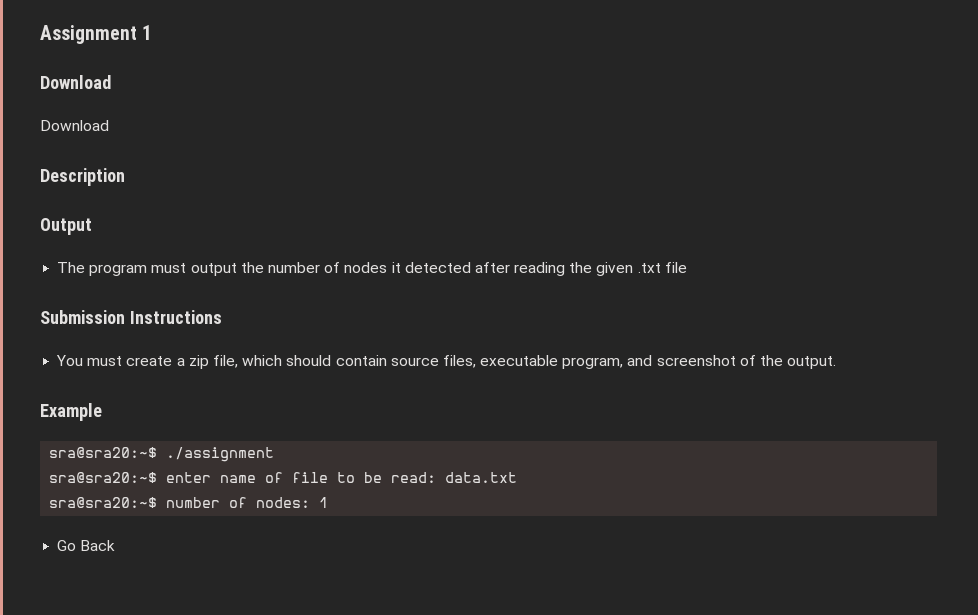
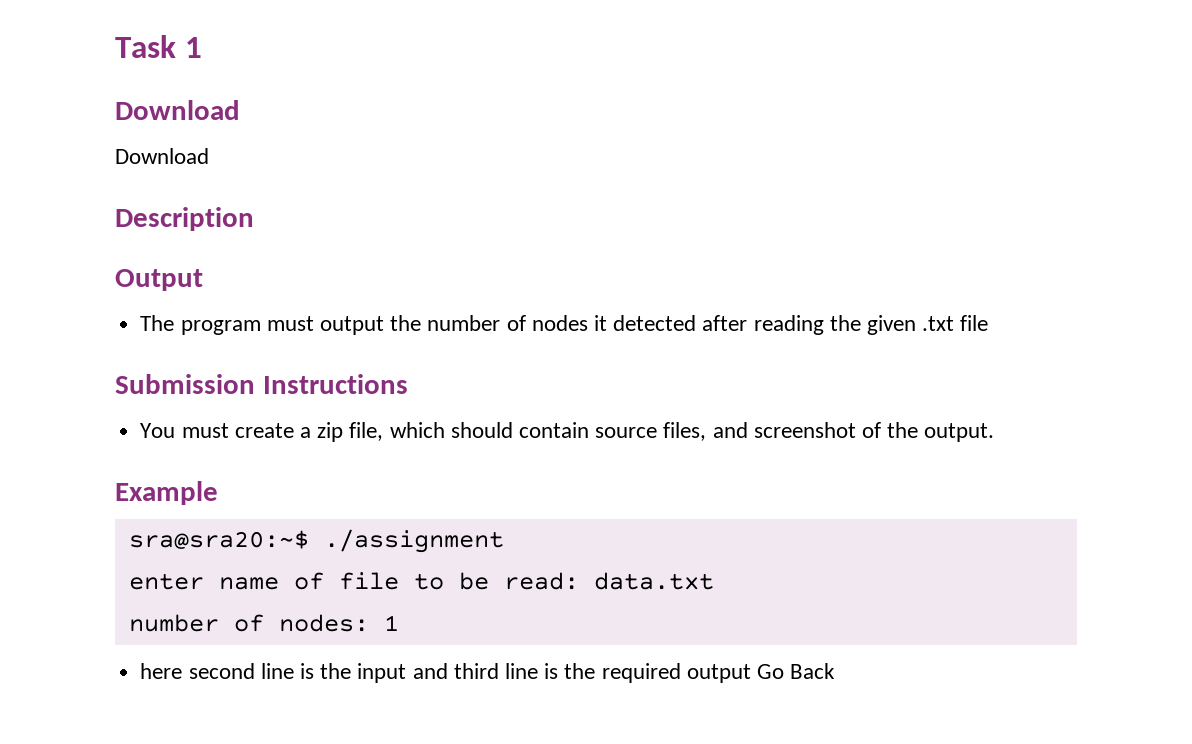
- Assignment 1
+ Task 1
- You must create a zip file, which should contain source files, executable program, and screenshot of the output.
+ You must create a zip file, which should contain source files, and screenshot of the output.
- sra@sra20:~$ enter name of file to be read: data.txt
+ enter name of file to be read: data.txt
- sra@sra20:~$ number of nodes: 1
+ number of nodes: 1
- Go Back
+ here second line is the input and third line is the required output Go Back

